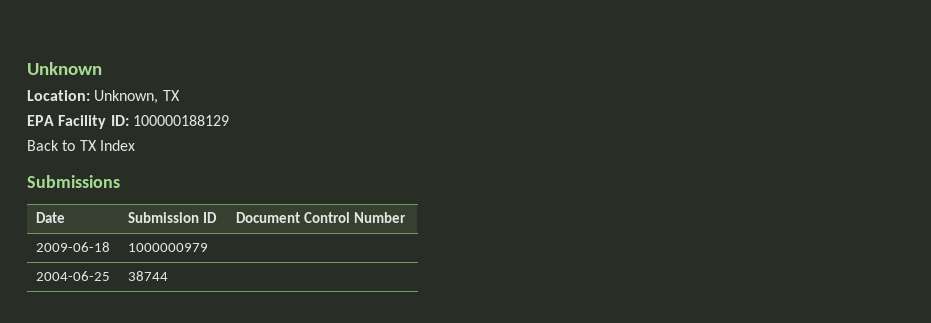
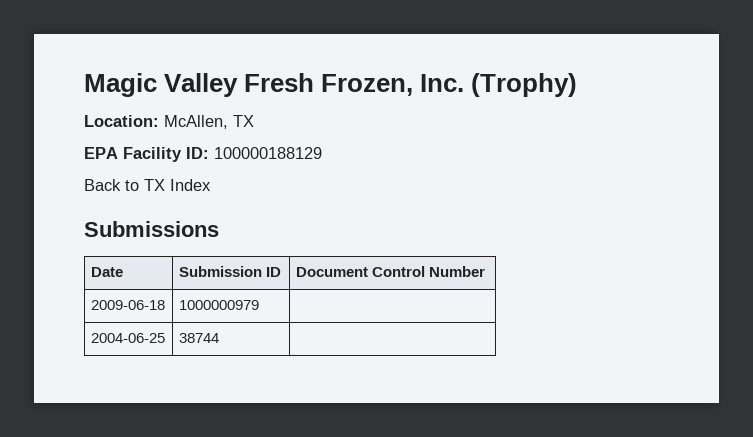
- Unknown
+ Magic Valley Fresh Frozen, Inc. (Trophy)
- Location: Unknown, TX
+ Location: McAllen, TX

